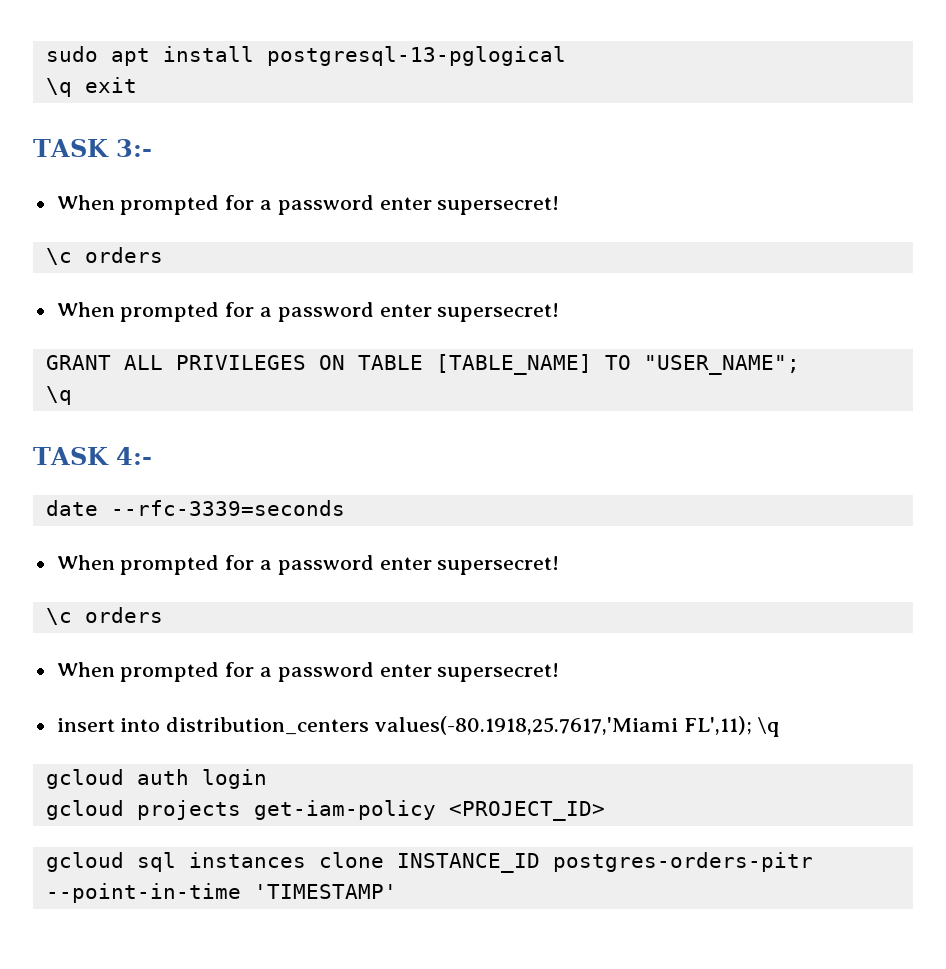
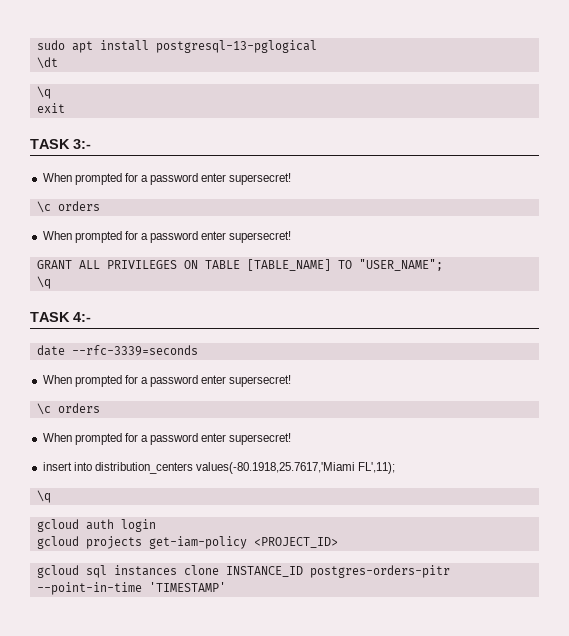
- \q exit
+ \dt
+ \q
+ exit
- insert into distribution_centers values(-80.1918,25.7617,'Miami FL',11); \q
+ insert into distribution_centers values(-80.1918,25.7617,'Miami FL',11);
+ \q

